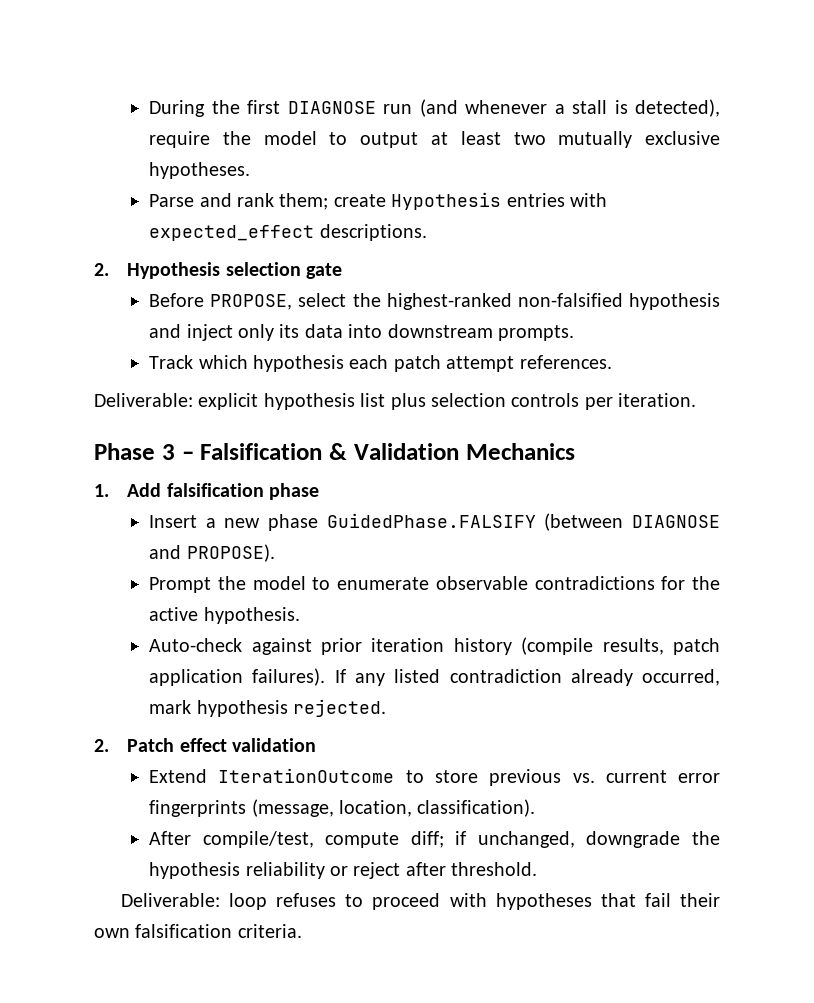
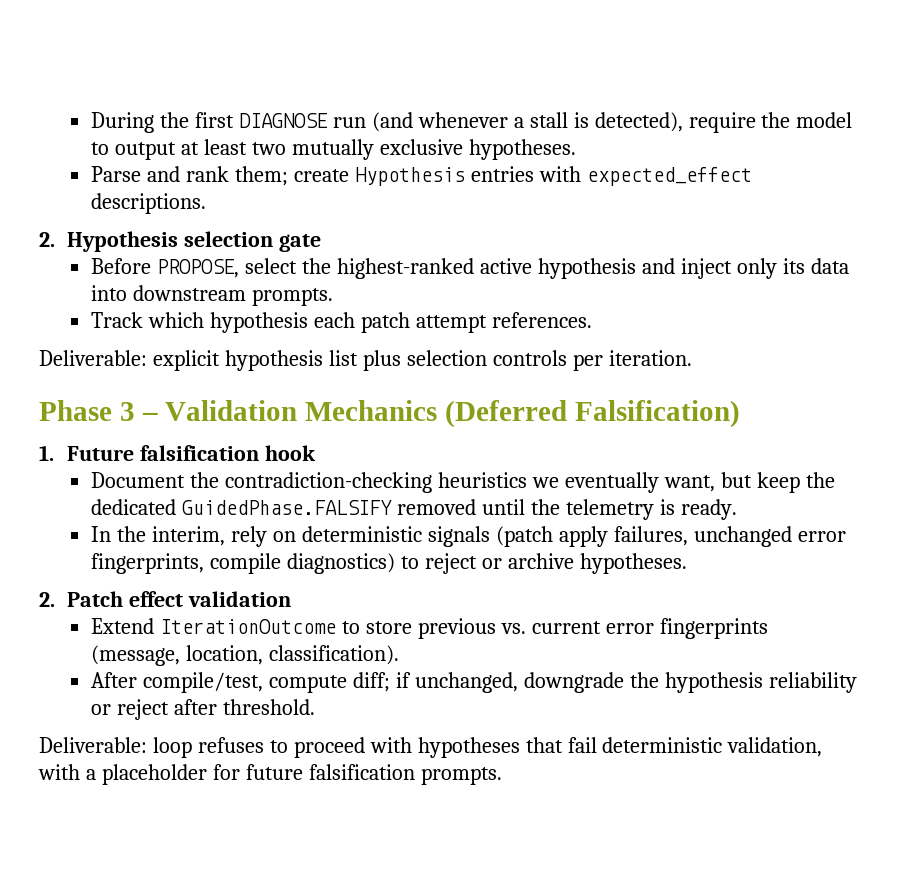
- Before PROPOSE, select the highest-ranked non-falsified hypothesis and inject only its data into downstream prompts.
+ Before PROPOSE, select the highest-ranked active hypothesis and inject only its data into downstream prompts.
- Phase 3 – Falsification & Validation Mechanics
+ Phase 3 – Validation Mechanics (Deferred Falsification)
- 1. Add falsification phase
- Insert a new phase GuidedPhase.FALSIFY (between DIAGNOSE and PROPOSE).
- Prompt the model to enumerate observable contradictions for the active hypothesis.
- Auto-check against prior iteration history (compile results, patch application failures). If any listed contradiction already occurred, mark hypothesis rejected.
+ 1. Future falsification hook
+ Document the contradiction-checking heuristics we eventually want, but keep the dedicated GuidedPhase.FALSIFY removed until the telemetry is ready.
+ In the interim, rely on deterministic signals (patch apply failures, unchanged error fingerprints, compile diagnostics) to reject or archive hypotheses.
- Deliverable: loop refuses to proceed with hypotheses that fail their own falsification criteria.
+ Deliverable: loop refuses to proceed with hypotheses that fail deterministic validation, with a placeholder for future falsification prompts.

